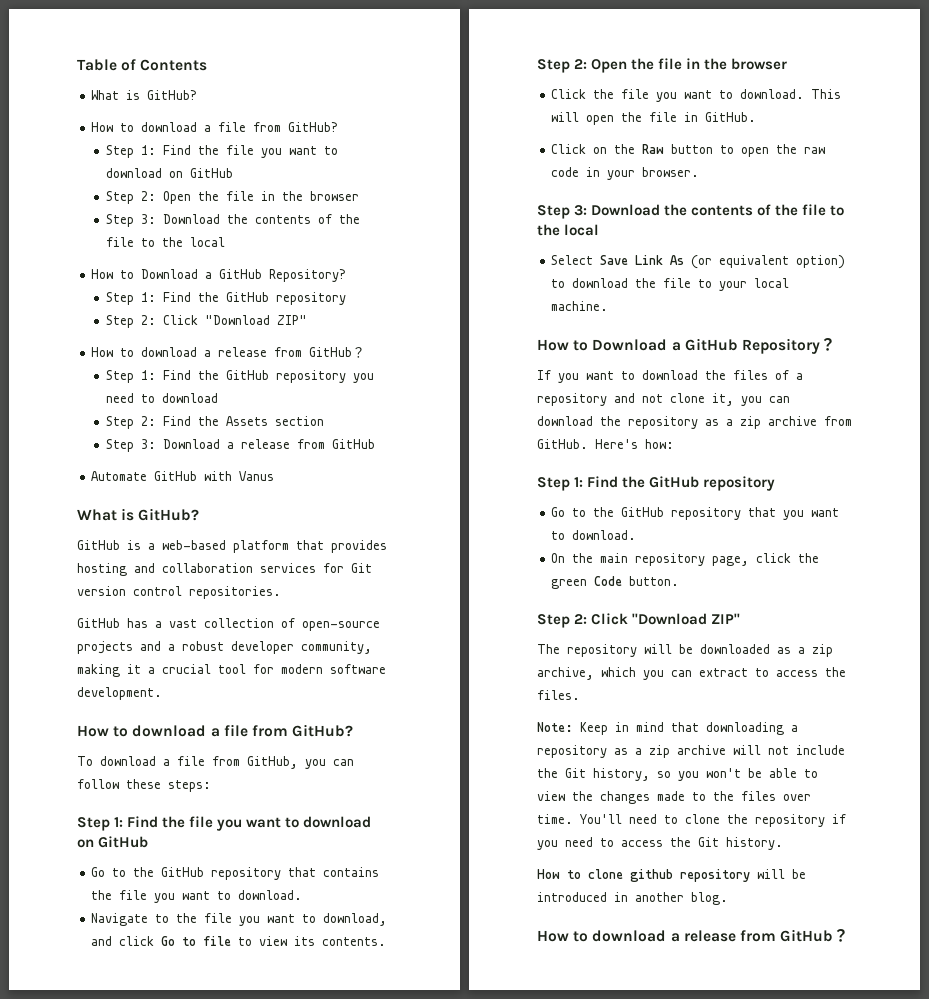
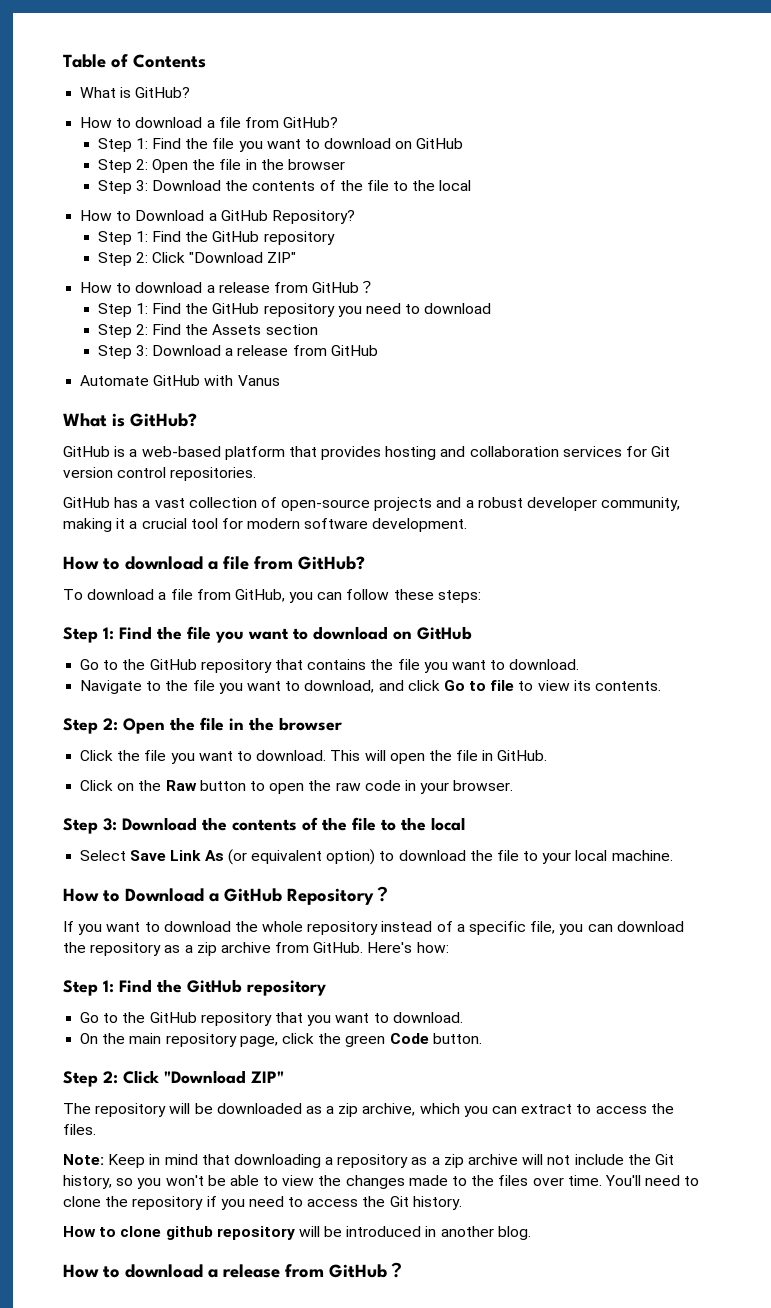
- If you want to download the files of a repository and not clone it, you can download the repository as a zip archive from GitHub.
+ If you want to download the whole repository instead of a specific file, you can download the repository as a zip archive from GitHub.

